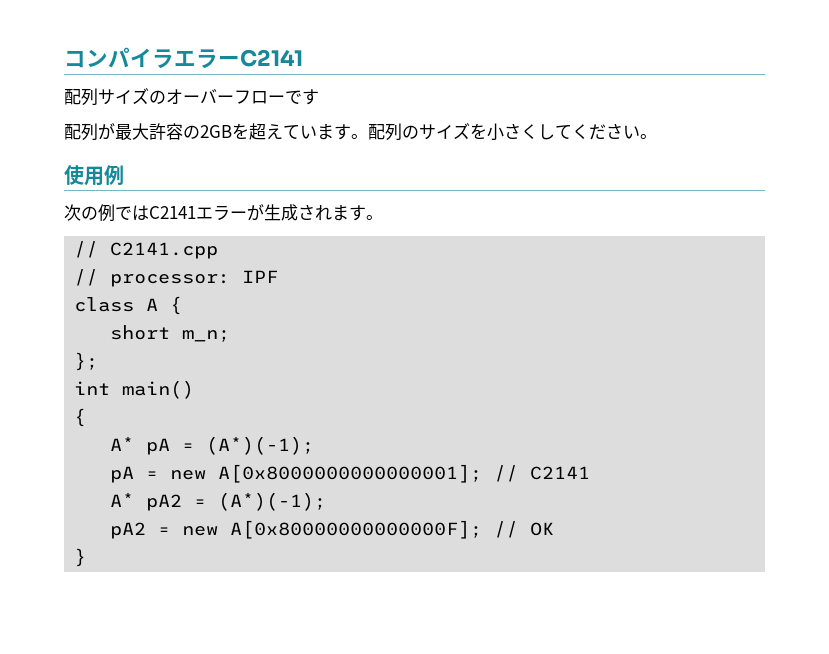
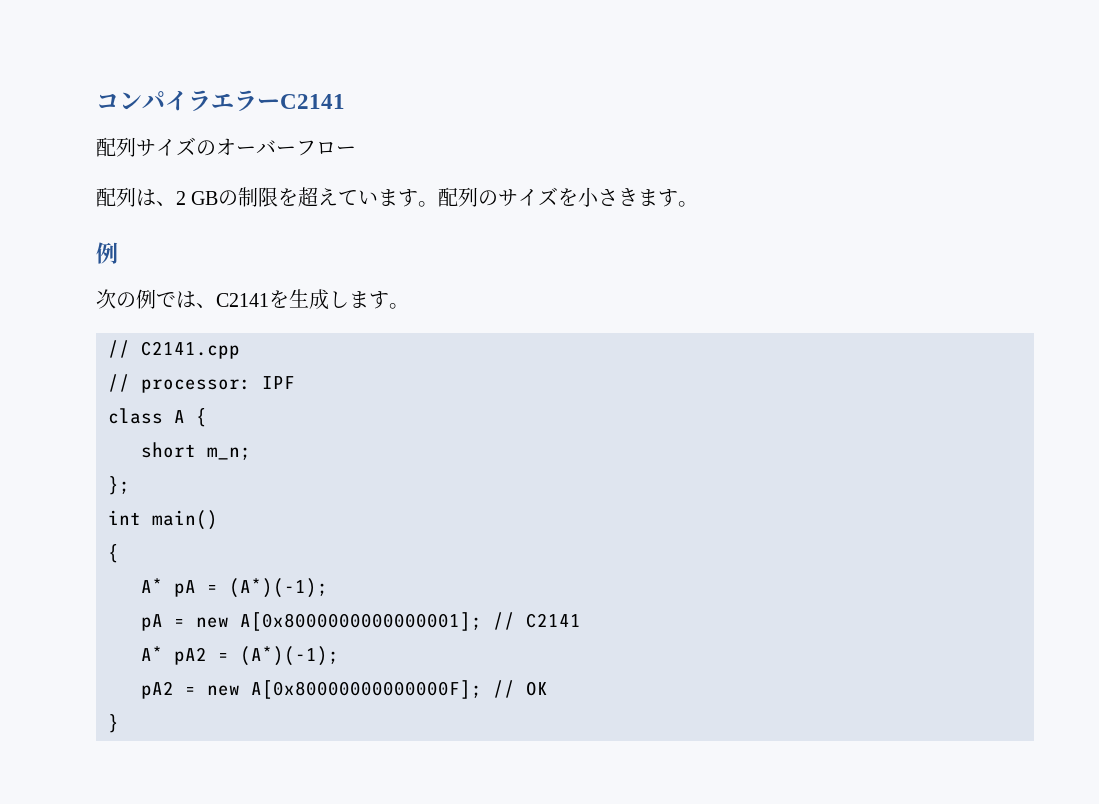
- 配列サイズのオーバーフローです
- 配列が最大許容の2GBを超えています。
+ 配列サイズのオーバーフロー
+ 配列は、2 GBの制限を超えています。
- 配列のサイズを小さくしてください。
- 使用例
+ 配列のサイズを小さきます。
+ 例
- 次の例ではC2141エラーが生成されます。
+ 次の例では、C2141を生成します。

